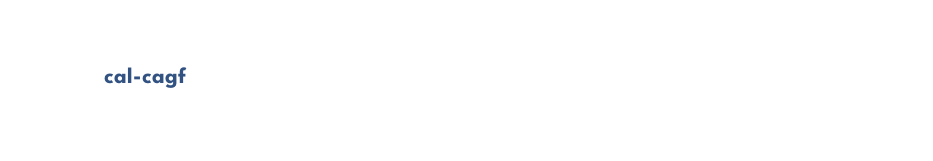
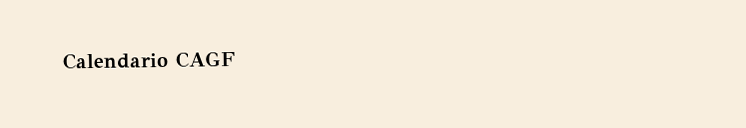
- cal-cagf
+ Calendario CAGF

